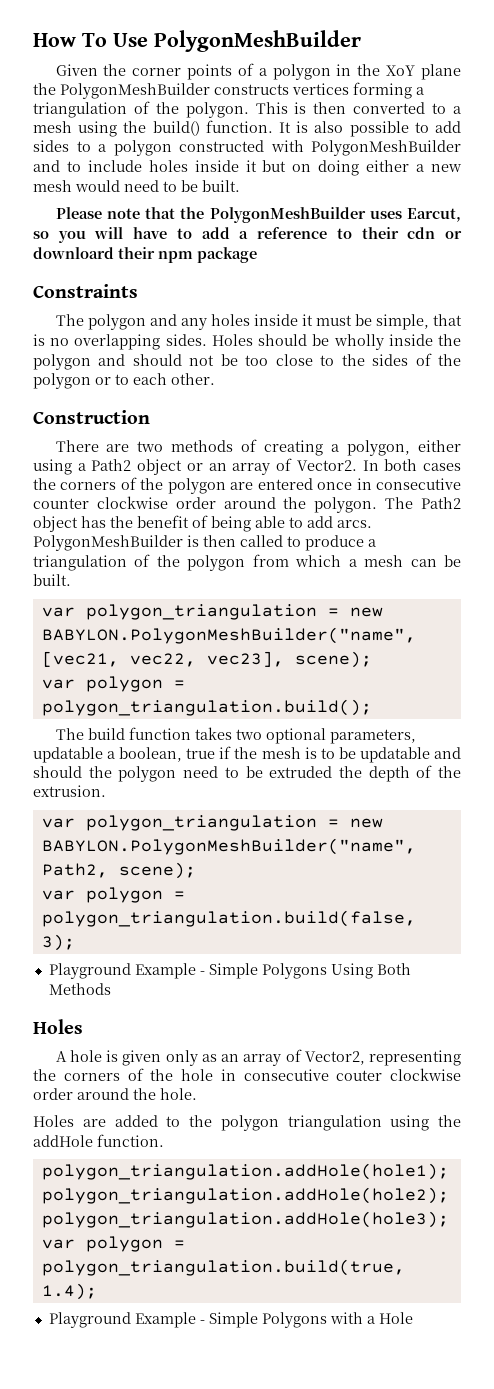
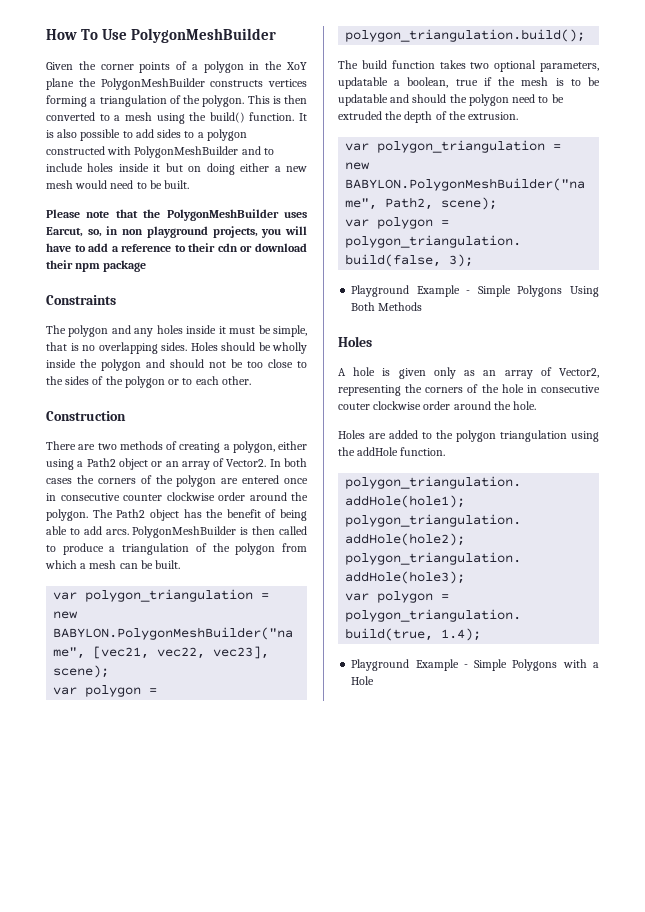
- Please note that the PolygonMeshBuilder uses Earcut, so you will have to add a reference to their cdn or downloard their npm package
+ Please note that the PolygonMeshBuilder uses Earcut, so, in non playground projects, you will have to add a reference to their cdn or download their npm package

